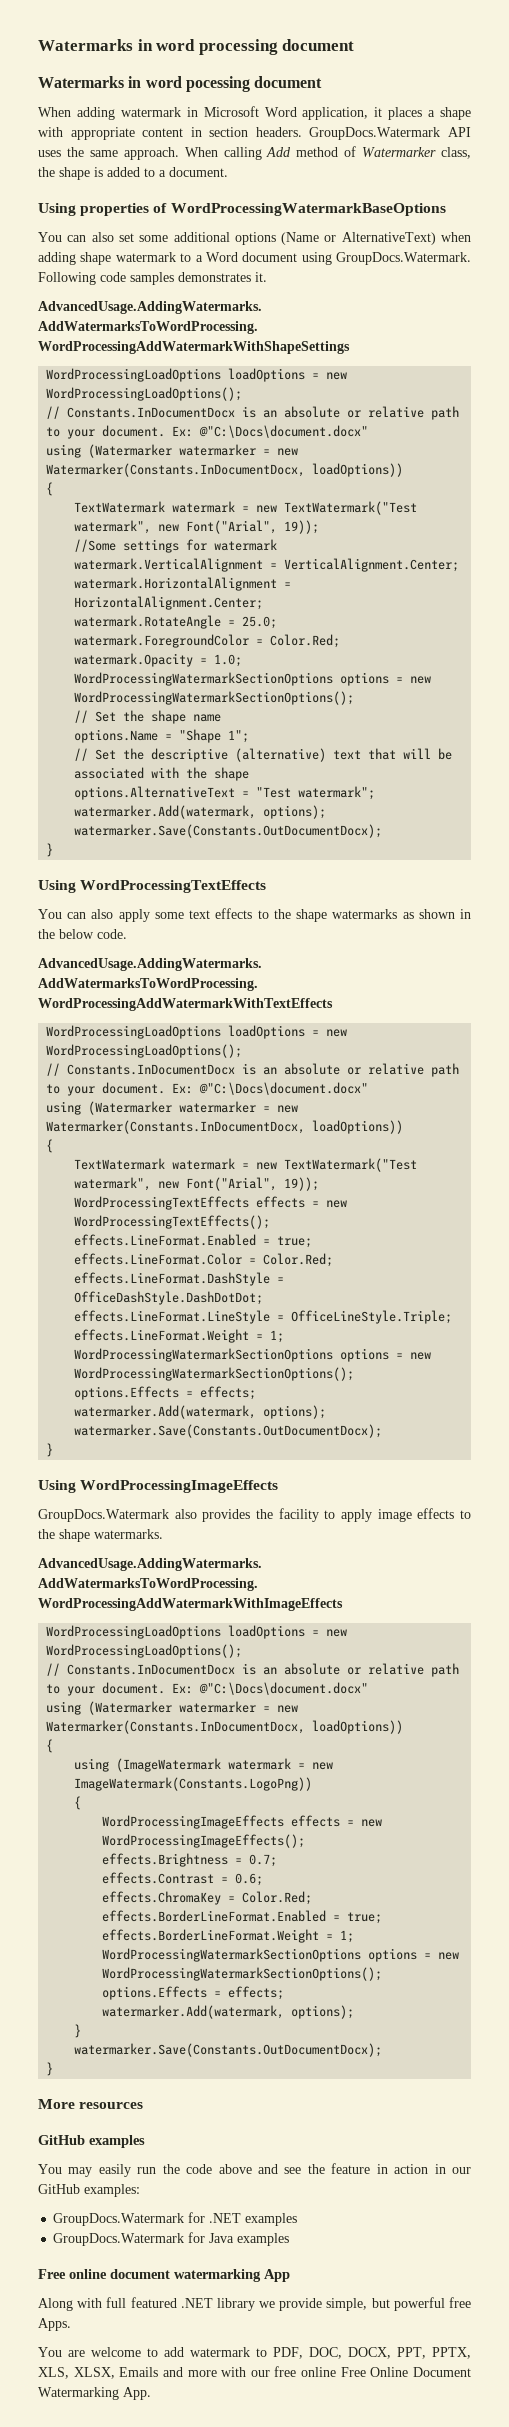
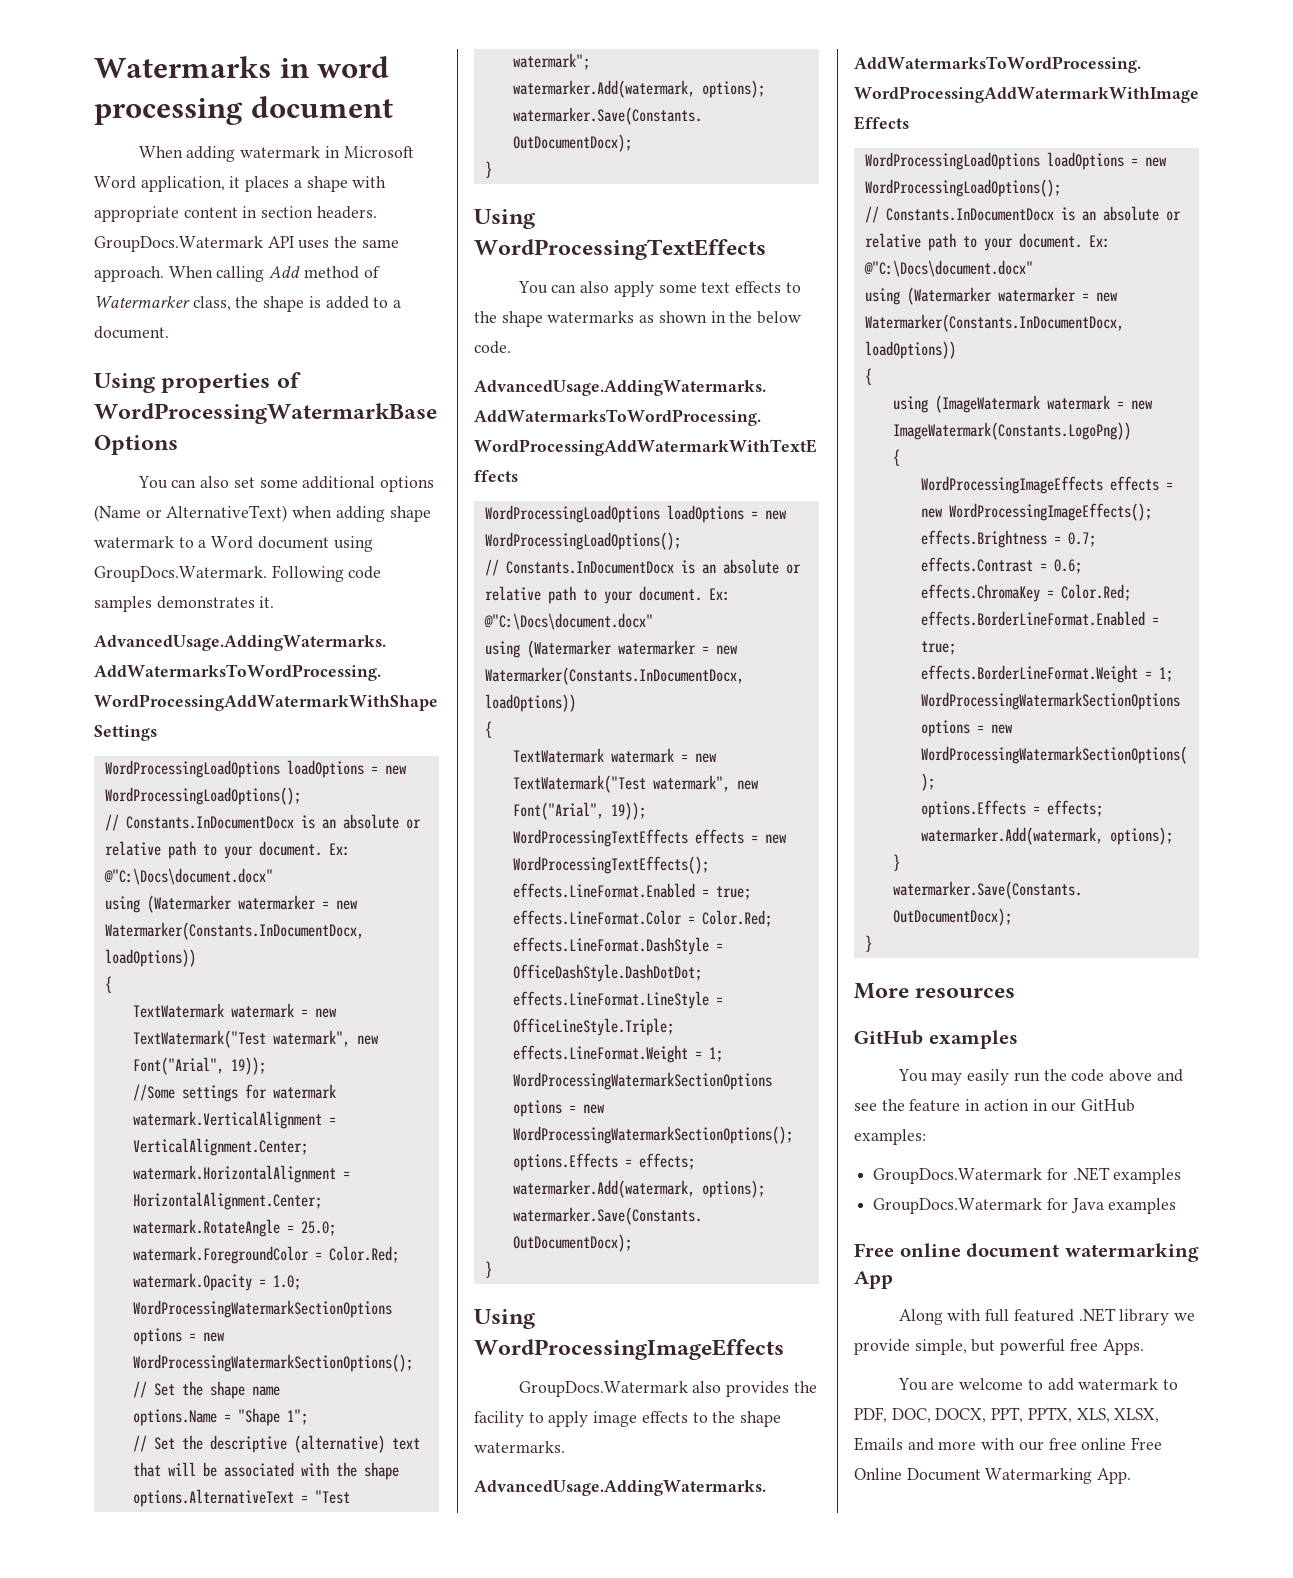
- Watermarks in word pocessing document

